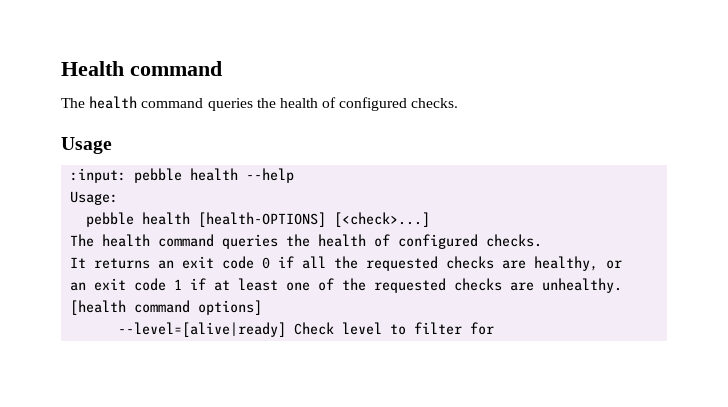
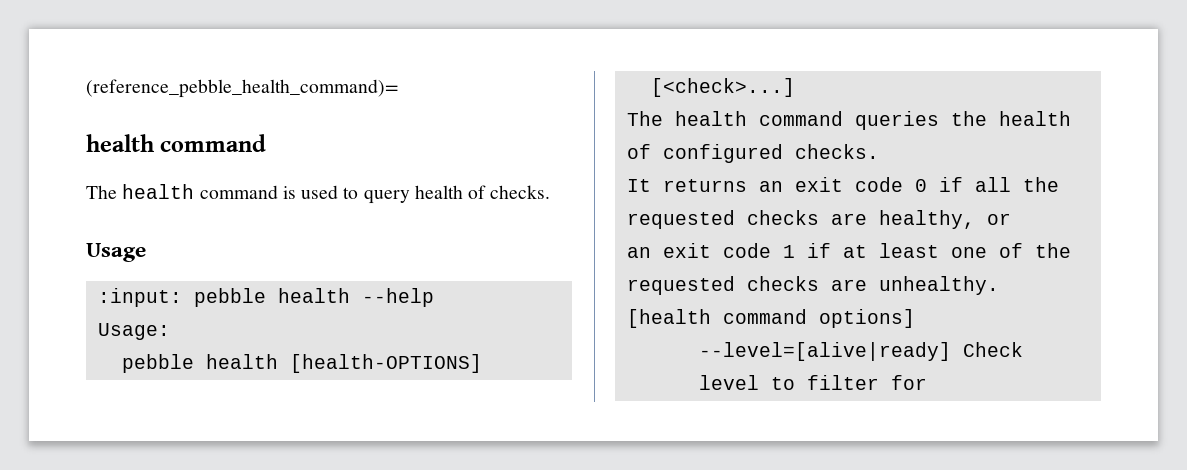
- Health command
- The health command queries the health of configured checks.
+ (reference_pebble_health_command)=
+ health command
+ The health command is used to query health of checks.

